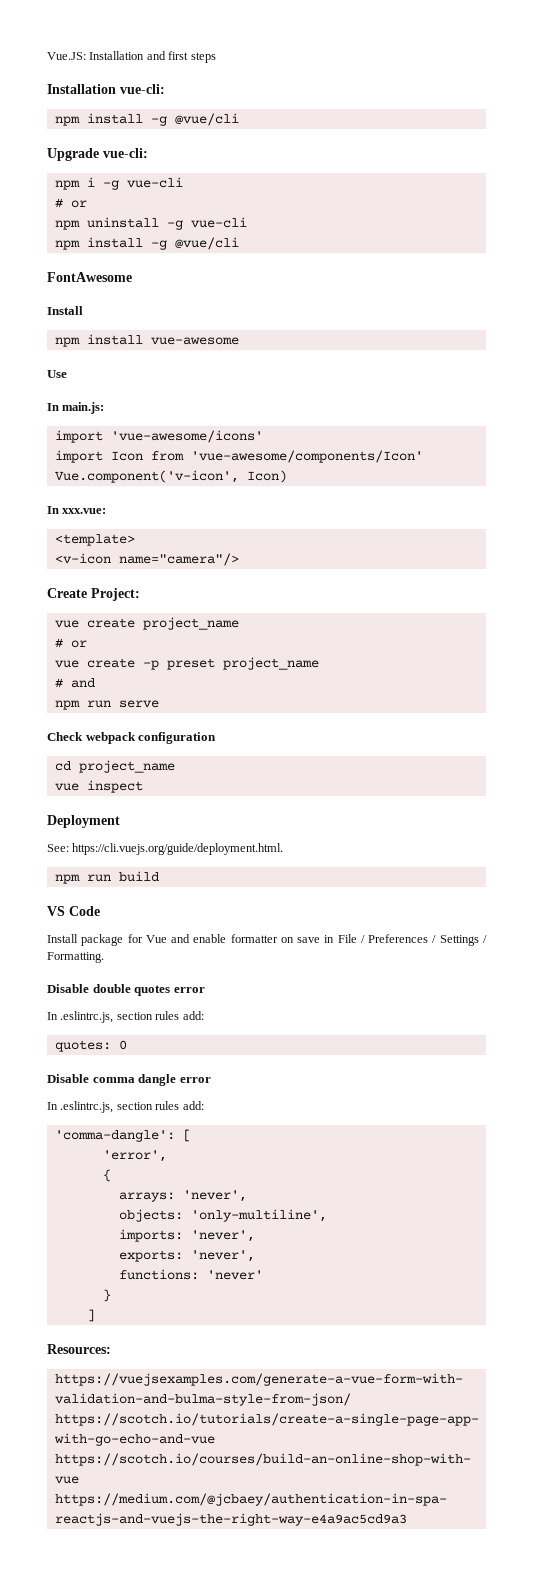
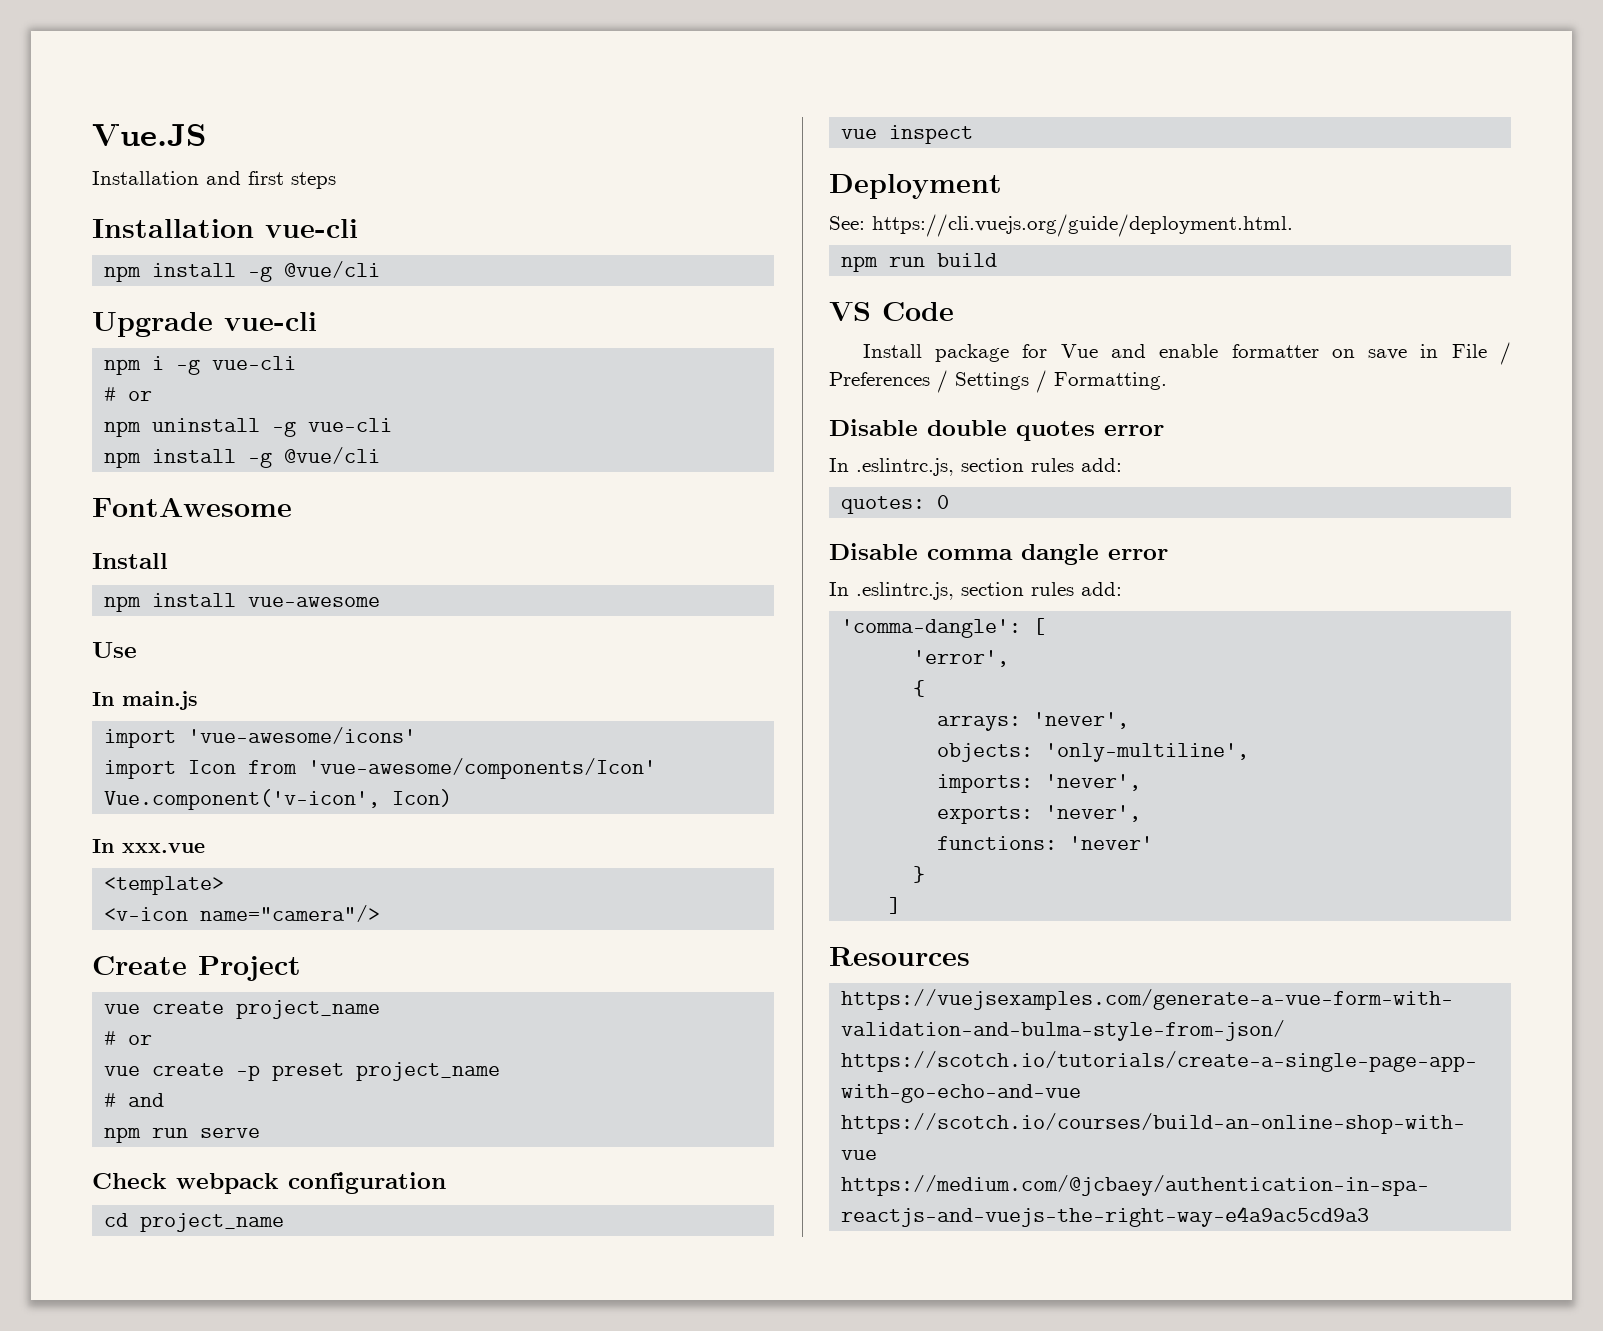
- Vue.JS: Installation and first steps
+ Vue.JS
+ Installation and first steps
- Installation vue-cli:
+ Installation vue-cli
- Upgrade vue-cli:
+ Upgrade vue-cli
- In main.js:
+ In main.js
- In xxx.vue:
+ In xxx.vue
- Create Project:
+ Create Project
- Resources:
+ Resources

